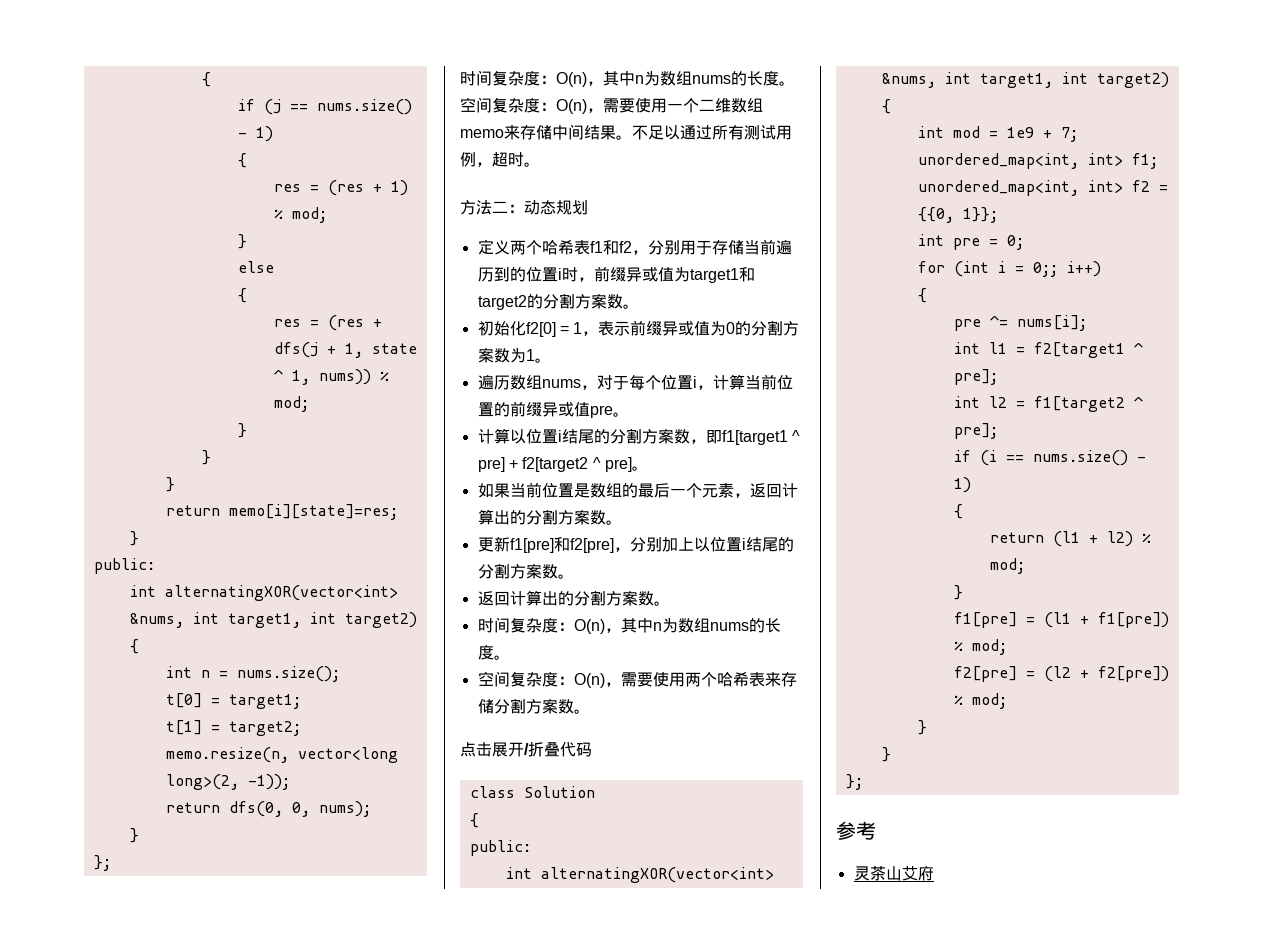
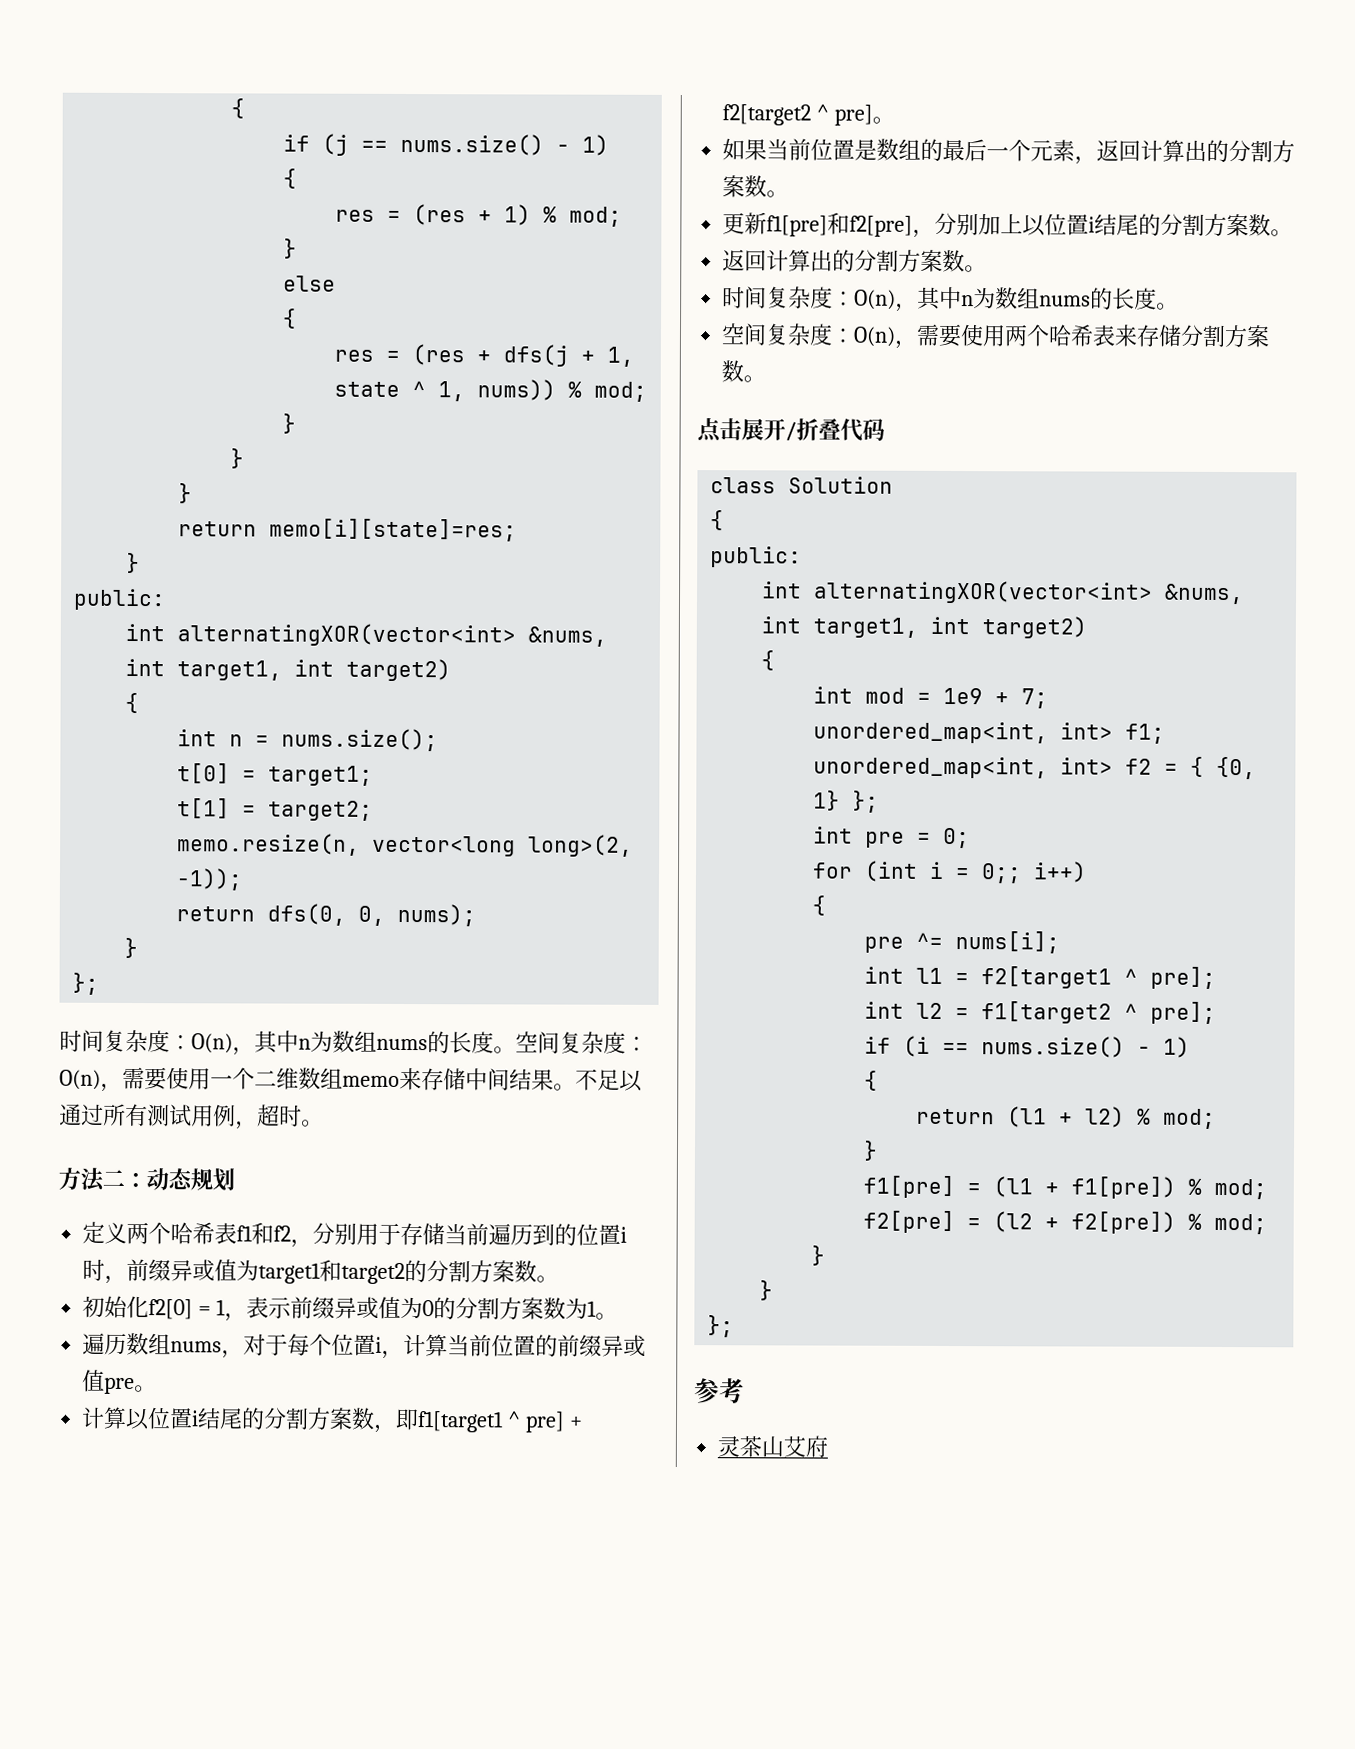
- unordered_map<int, int> f2 = {{0, 1}};
+ unordered_map<int, int> f2 = { {0, 1} };

